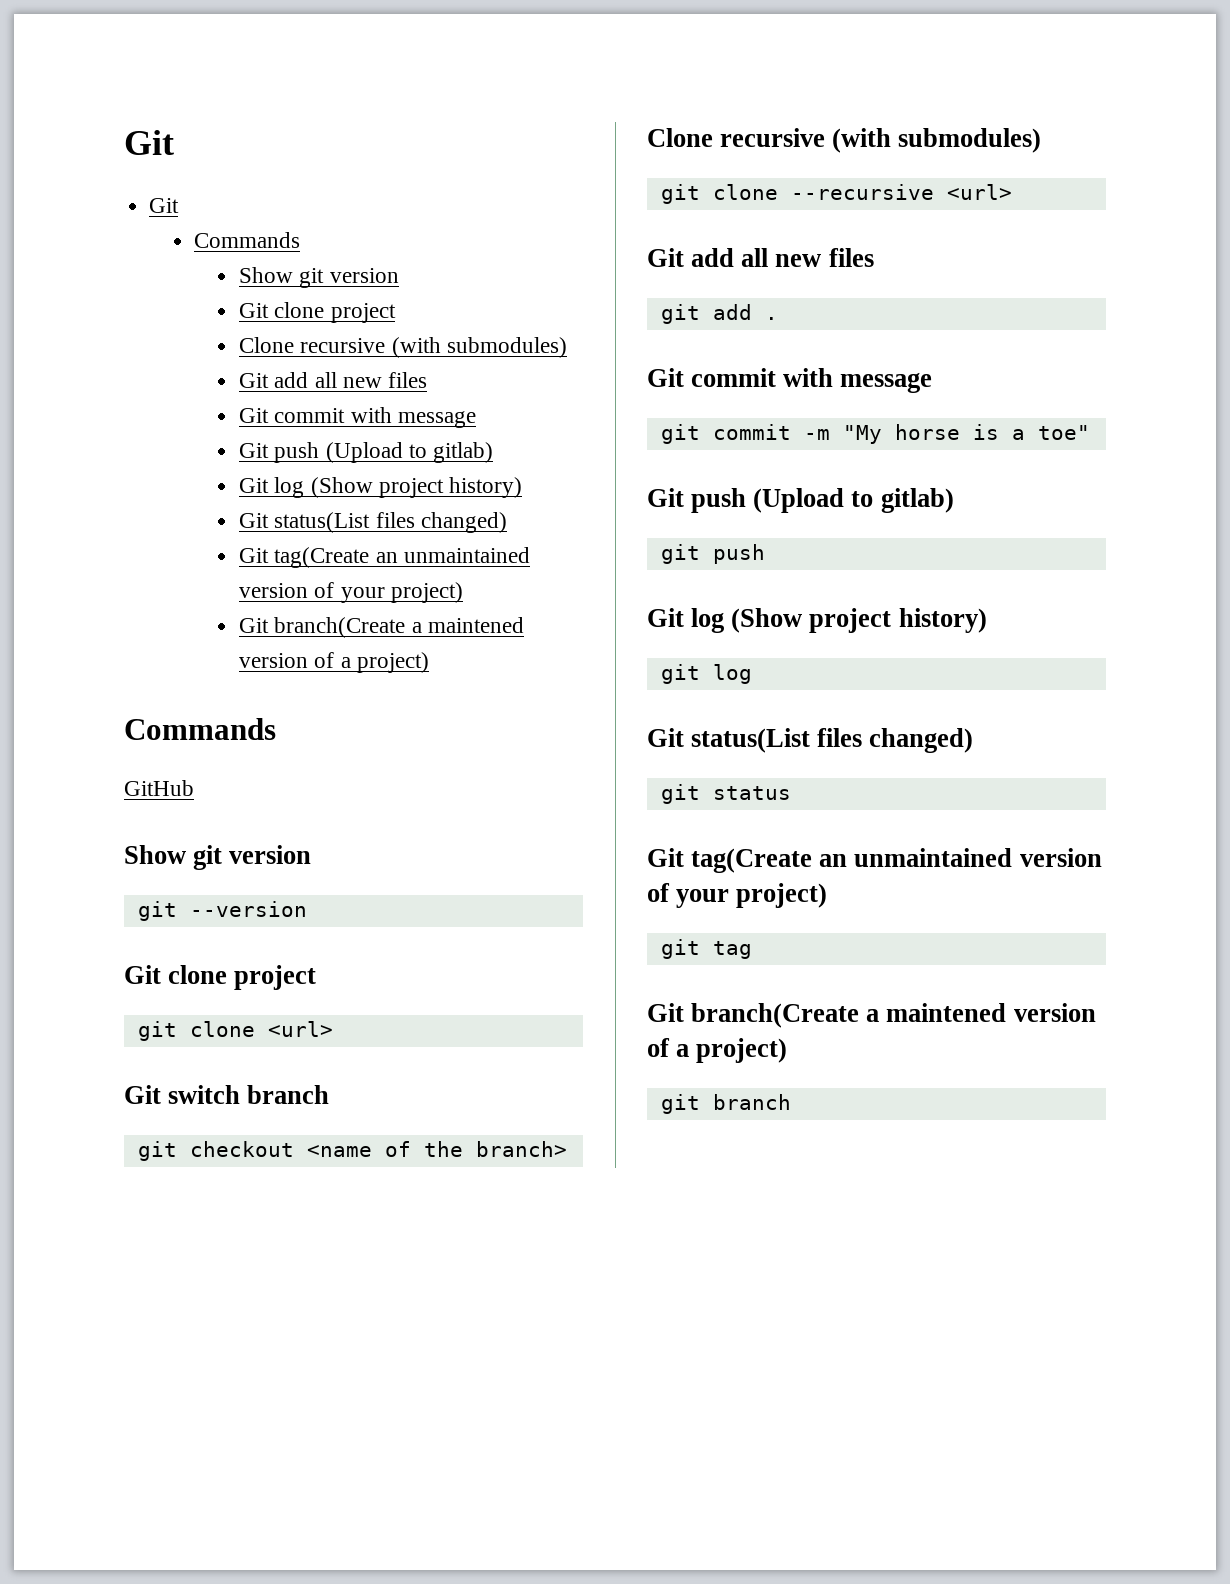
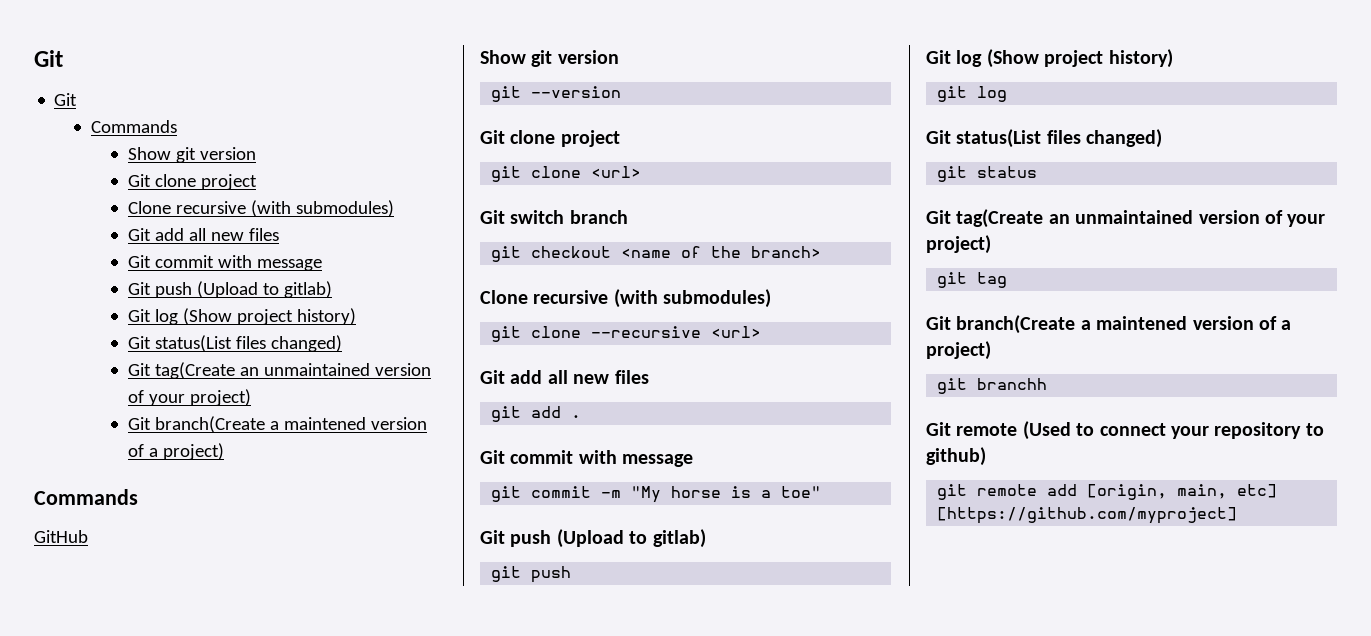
- git branch
+ git branchh
+ Git remote (Used to connect your repository to github)
+ git remote add [origin, main, etc] [https://github.com/myproject]

